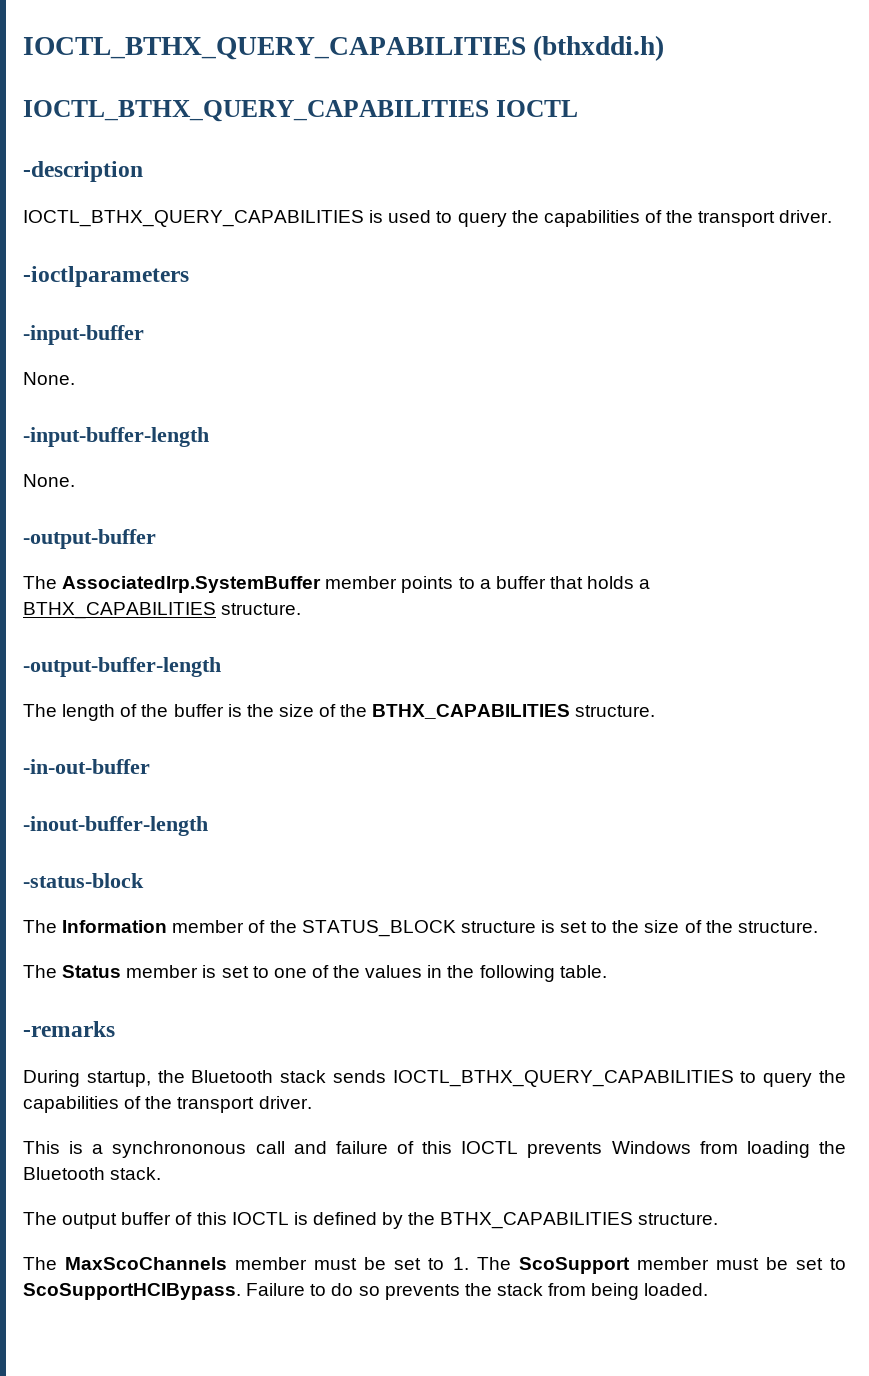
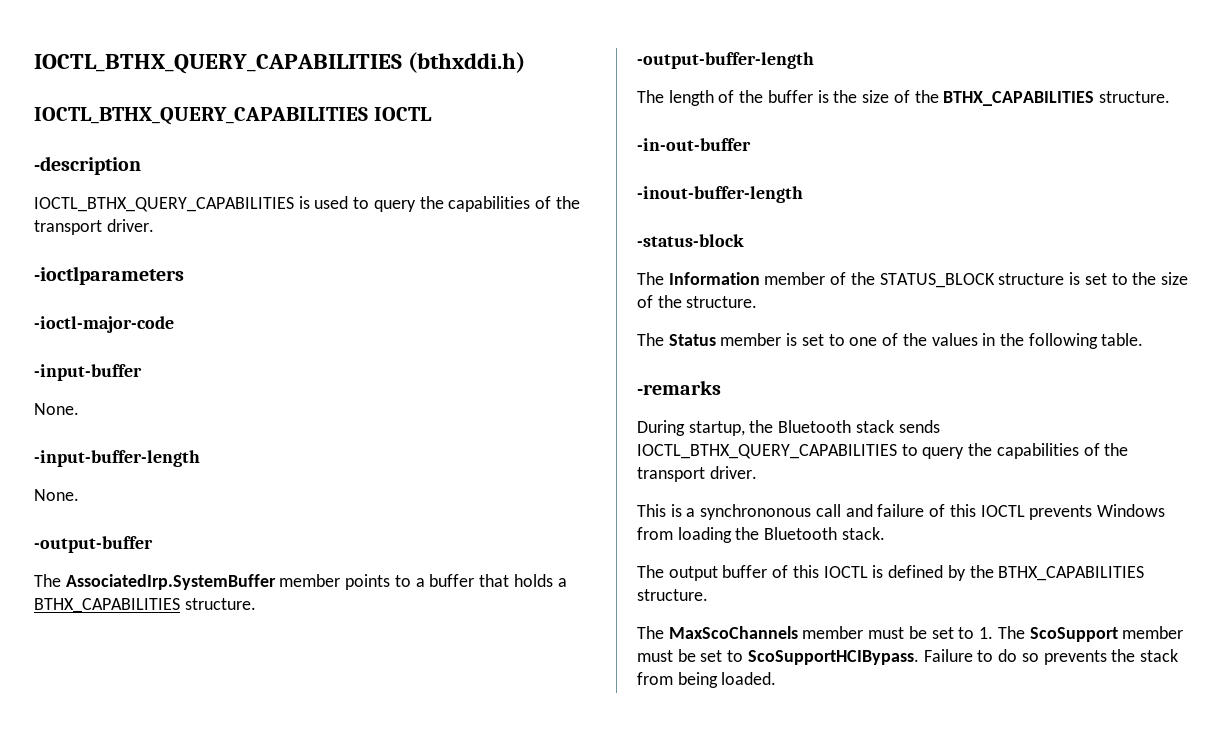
+ -ioctl-major-code

